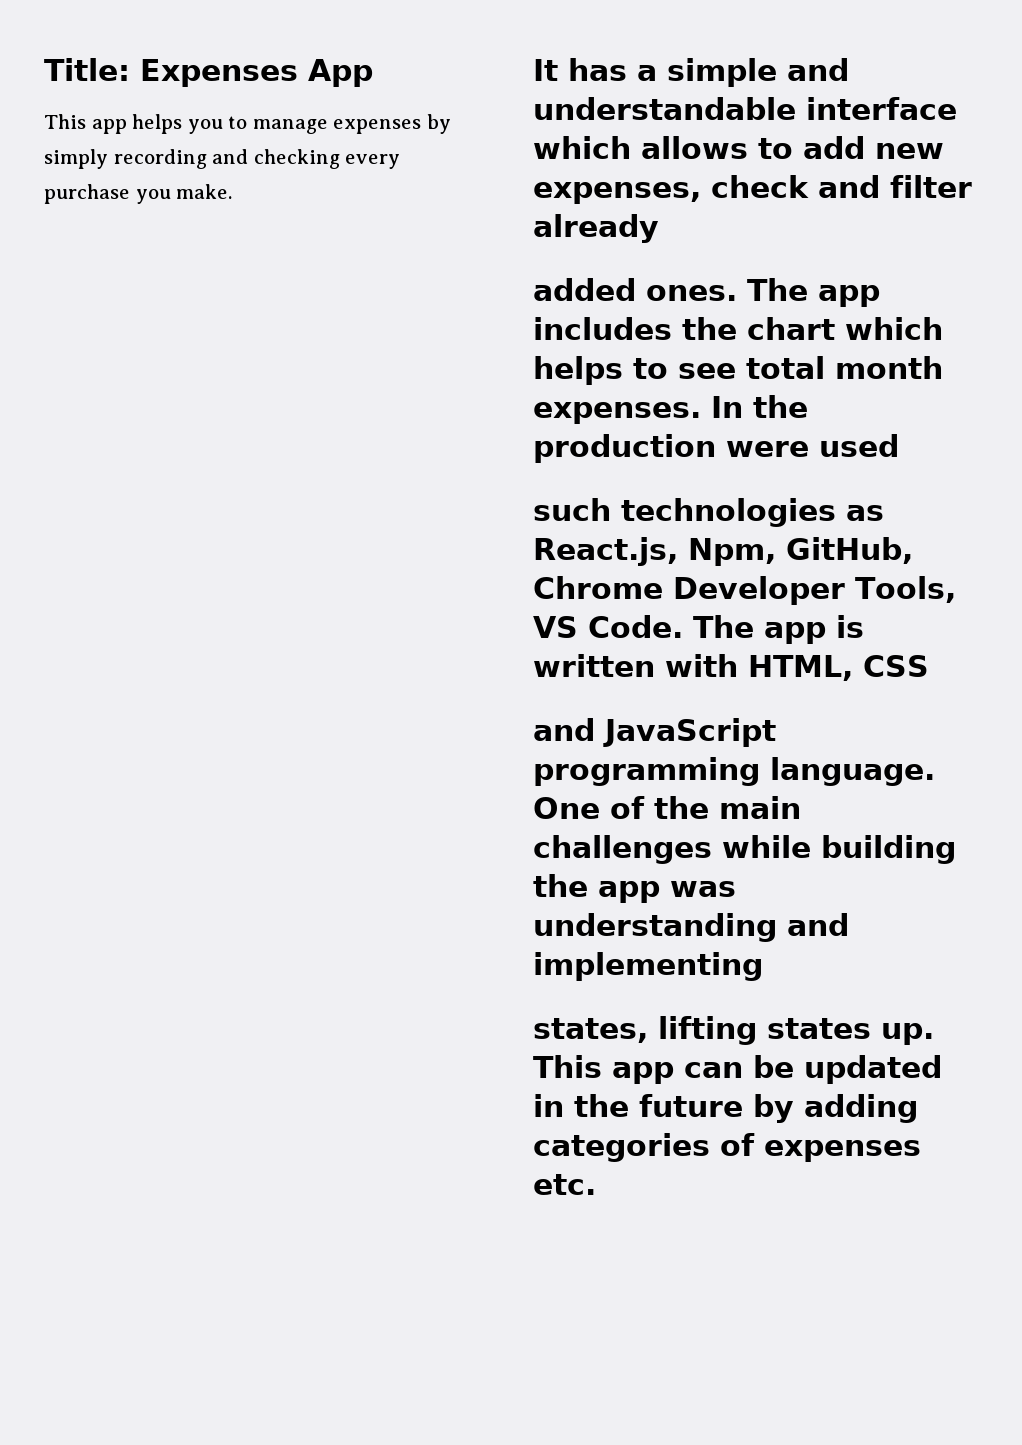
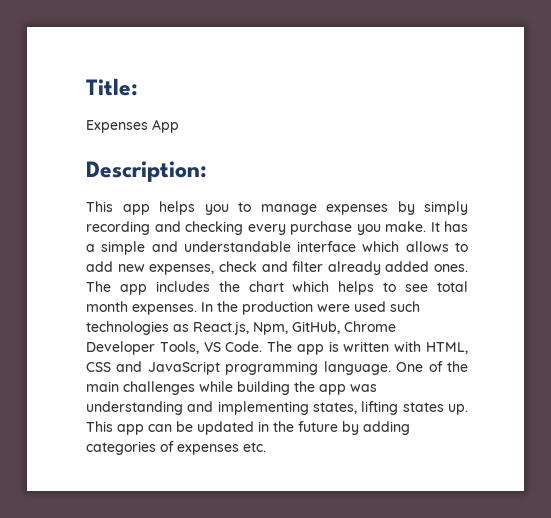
- Title: Expenses App
+ Title:
+ Expenses App
+ Description:
- This app helps you to manage expenses by simply recording and checking every purchase you make.
- It has a simple and understandable interface which allows to add new expenses, check and filter already
- added ones.
+ This app helps you to manage expenses by simply recording and checking every purchase you make. It has a simple and understandable interface which allows to add new expenses, check and filter already added ones.
- In the production were used
- such technologies as React.js, Npm, GitHub, Chrome Developer Tools, VS Code.
+ In the production were used such technologies as React.js, Npm, GitHub, Chrome Developer Tools, VS Code.
- The app is written with HTML, CSS
- and JavaScript programming language.
+ The app is written with HTML, CSS and JavaScript programming language.
- One of the main challenges while building the app was understanding and implementing
- states, lifting states up.
+ One of the main challenges while building the app was understanding and implementing states, lifting states up.

